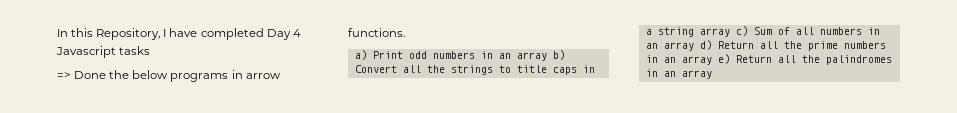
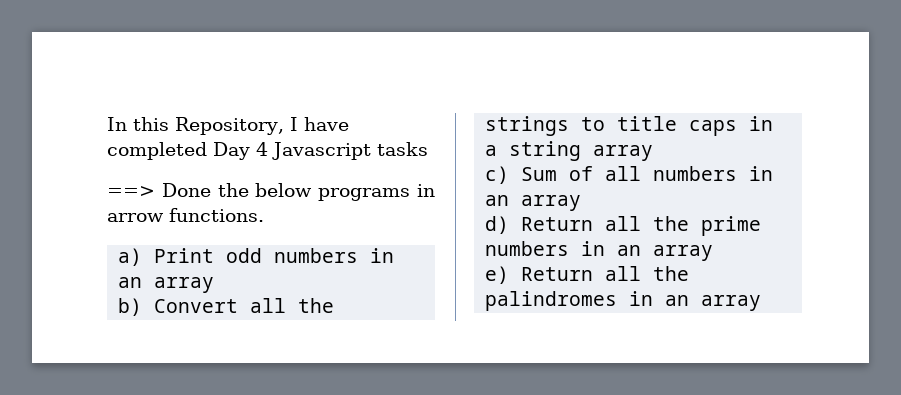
- => Done the below programs in arrow functions.
+ ==> Done the below programs in arrow functions.
- a) Print odd numbers in an array b) Convert all the strings to title caps in a string array c) Sum of all numbers in an array d) Return all the prime numbers in an array e) Return all the palindromes in an array
+ a) Print odd numbers in an array
+ b) Convert all the strings to title caps in a string array
+ c) Sum of all numbers in an array
+ d) Return all the prime numbers in an array
+ e) Return all the palindromes in an array

